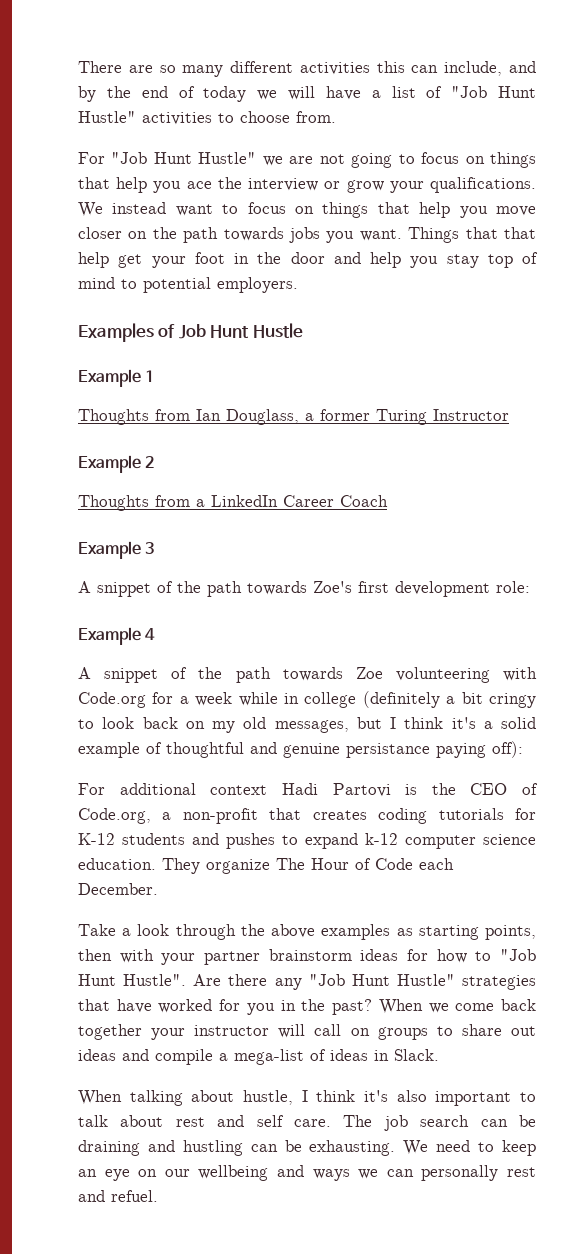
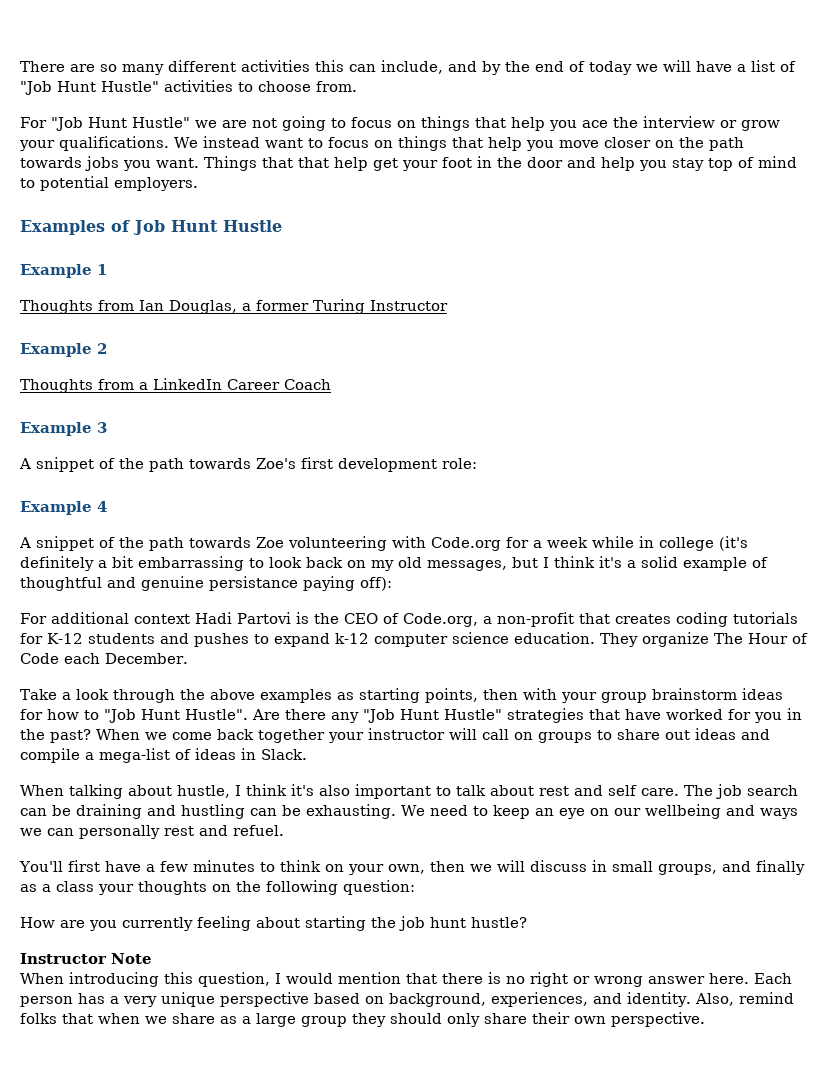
- Thoughts from Ian Douglass, a former Turing Instructor
+ Thoughts from Ian Douglas, a former Turing Instructor
- A snippet of the path towards Zoe volunteering with Code.org for a week while in college (definitely a bit cringy to look back on my old messages, but I think it's a solid example of thoughtful and genuine persistance paying off):
+ A snippet of the path towards Zoe volunteering with Code.org for a week while in college (it's definitely a bit embarrassing to look back on my old messages, but I think it's a solid example of thoughtful and genuine persistance paying off):
- Take a look through the above examples as starting points, then with your partner brainstorm ideas for how to "Job Hunt Hustle".
+ Take a look through the above examples as starting points, then with your group brainstorm ideas for how to "Job Hunt Hustle".
+ You'll first have a few minutes to think on your own, then we will discuss in small groups, and finally as a class your thoughts on the following question:
+ How are you currently feeling about starting the job hunt hustle?
+ Instructor Note
+ When introducing this question, I would mention that there is no right or wrong answer here. Each person has a very unique perspective based on background, experiences, and identity. Also, remind folks that when we share as a large group they should only share their own perspective.

